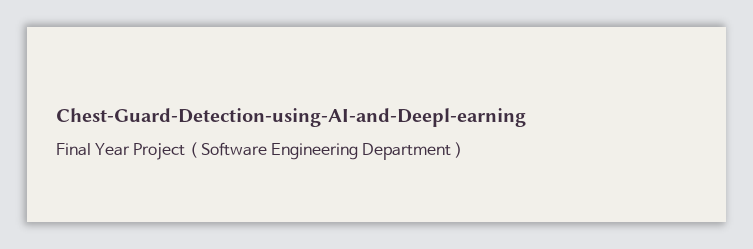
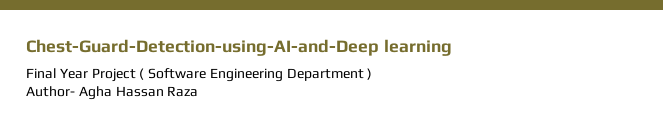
- Chest-Guard-Detection-using-AI-and-Deepl-earning
+ Chest-Guard-Detection-using-AI-and-Deep learning
+ Author- Agha Hassan Raza

